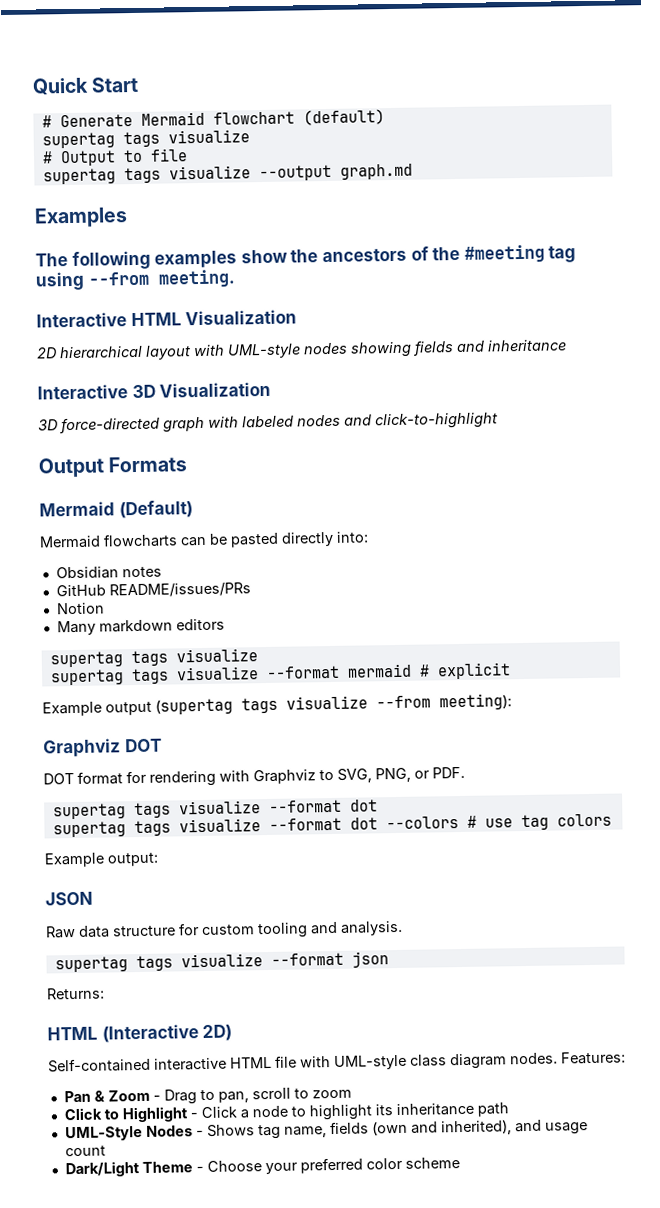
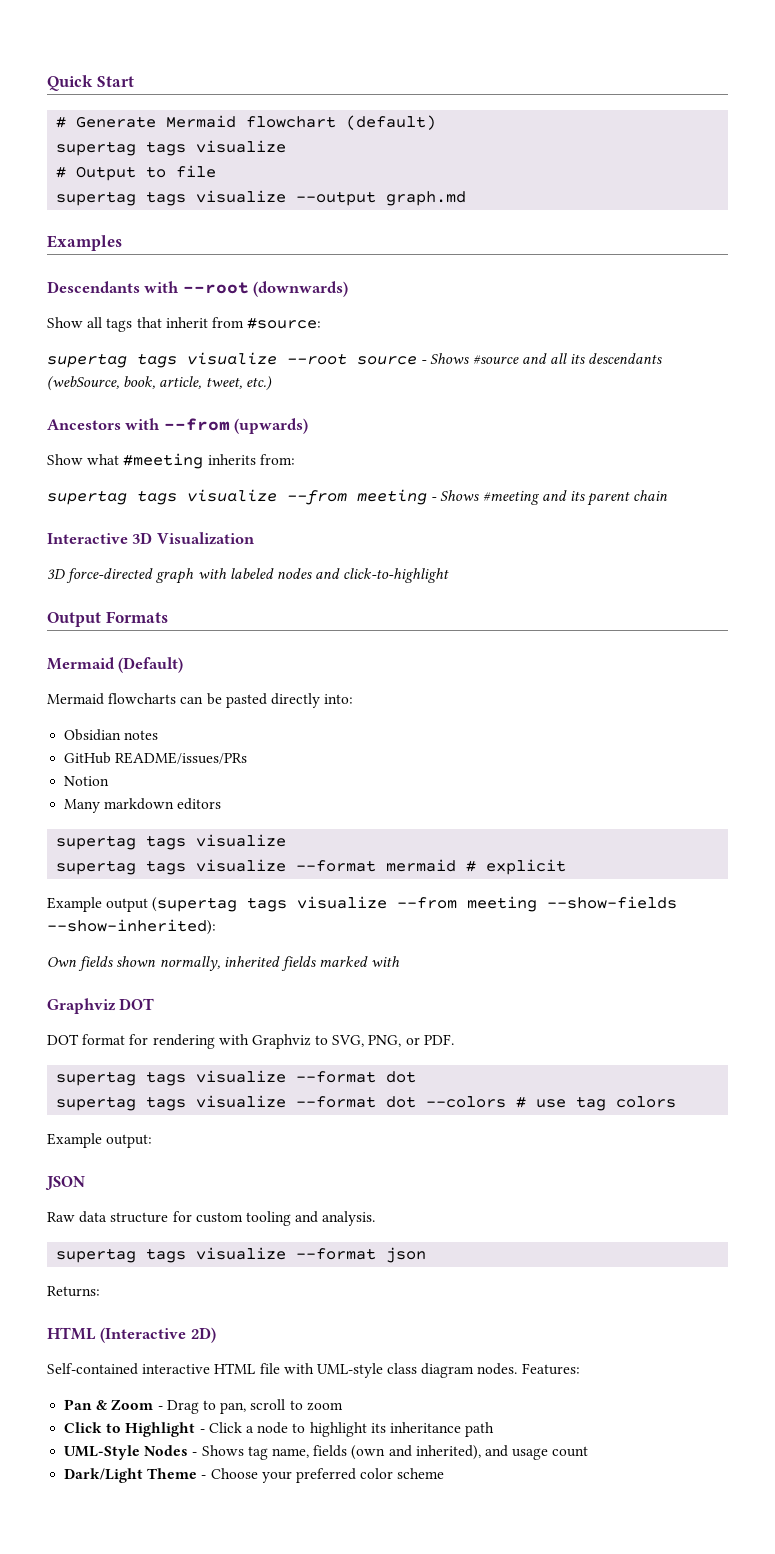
- The following examples show the ancestors of the #meeting tag using --from meeting.
- Interactive HTML Visualization
- 2D hierarchical layout with UML-style nodes showing fields and inheritance
+ Descendants with --root (downwards)
+ Show all tags that inherit from #source:
+ supertag tags visualize --root source - Shows #source and all its descendants (webSource, book, article, tweet, etc.)
+ Ancestors with --from (upwards)
+ Show what #meeting inherits from:
+ supertag tags visualize --from meeting - Shows #meeting and its parent chain
- Example output (supertag tags visualize --from meeting):
+ Example output (supertag tags visualize --from meeting --show-fields --show-inherited):
+ Own fields shown normally, inherited fields marked with

